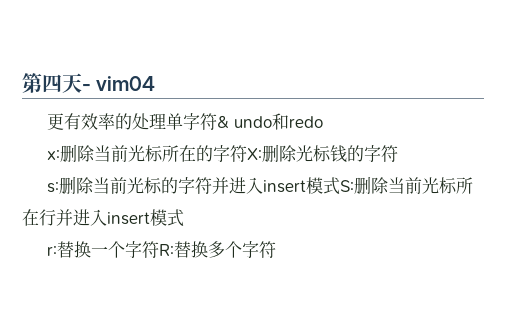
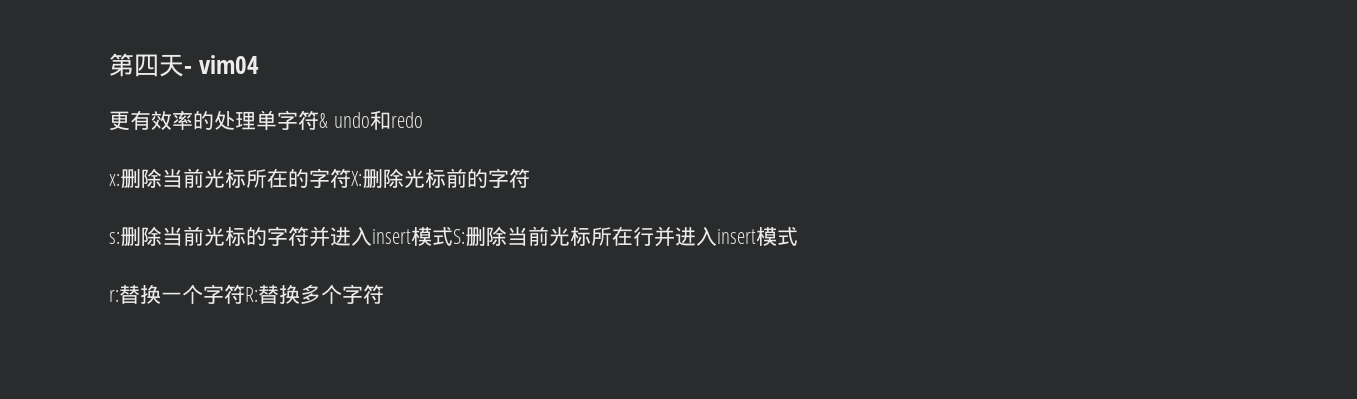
- x:删除当前光标所在的字符X:删除光标钱的字符
+ x:删除当前光标所在的字符X:删除光标前的字符

